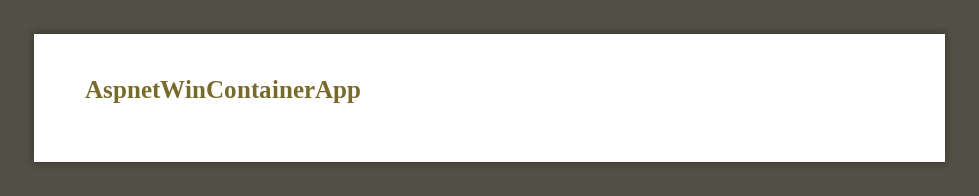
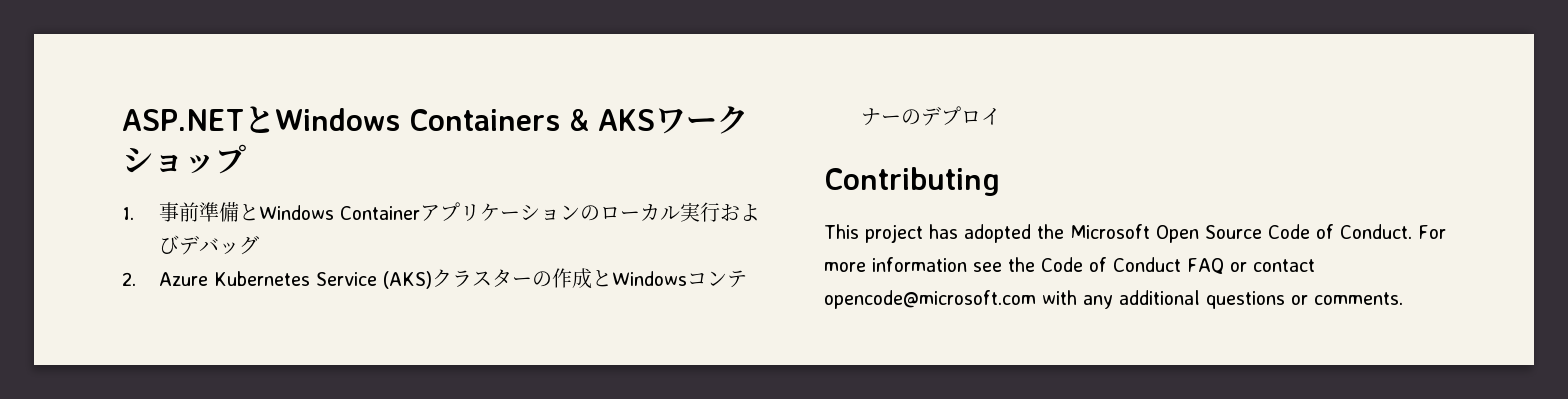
- AspnetWinContainerApp
+ ASP.NETとWindows Containers & AKSワークショップ
+ 1.事前準備とWindows Containerアプリケーションのローカル実行およびデバッグ
+ 2. Azure Kubernetes Service (AKS)クラスターの作成とWindowsコンテナーのデプロイ
+ Contributing
+ This project has adopted the Microsoft Open Source Code of Conduct. For more information see the Code of Conduct FAQ or contact opencode@microsoft.com with any additional questions or comments.

